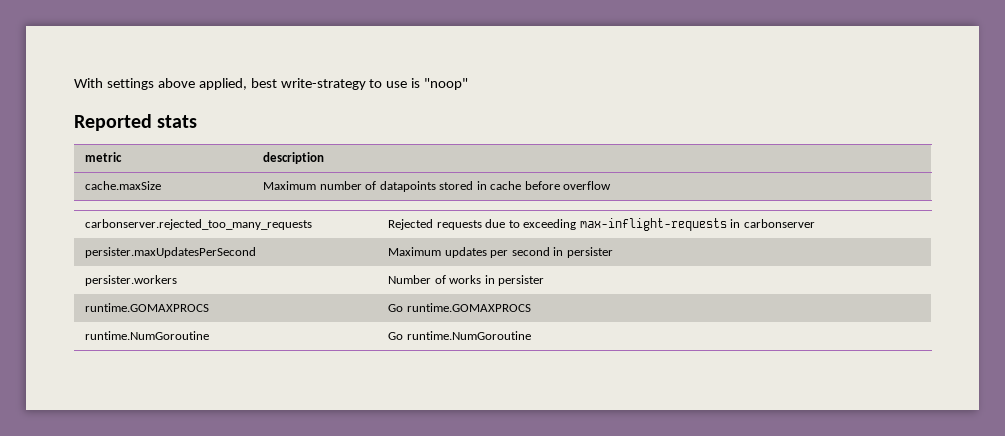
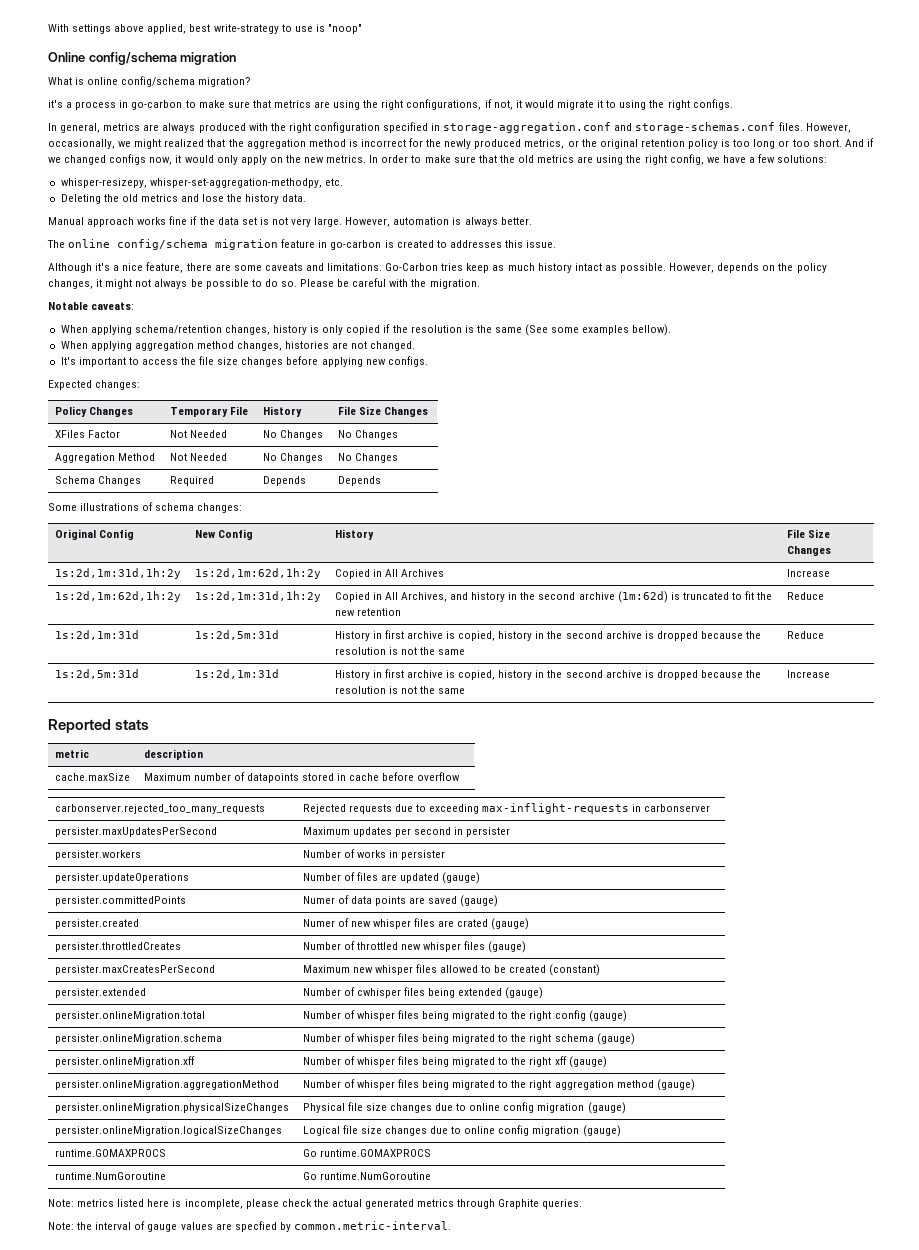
+ Online config/schema migration
+ What is online config/schema migration?
+ it's a process in go-carbon to make sure that metrics are using the right configurations, if not, it would migrate it to using the right configs.
+ In general, metrics are always produced with the right configuration specified in storage-aggregation.conf and storage-schemas.conf files. However, occasionally, we might realized that the aggregation method is incorrect for the newly produced metrics, or the original retention policy is too long or too short. And if we changed configs now, it would only apply on the new metrics. In order to make sure that the old metrics are using the right config, we have a few solutions:
+ whisper-resizepy, whisper-set-aggregation-methodpy, etc.
+ Deleting the old metrics and lose the history data.
+ Manual approach works fine if the data set is not very large. However, automation is always better.
+ The online config/schema migration feature in go-carbon is created to addresses this issue.
+ Although it's a nice feature, there are some caveats and limitations. Go-Carbon tries keep as much history intact as possible. However, depends on the policy changes, it might not always be possible to do so. Please be careful with the migration.
+ Notable caveats:
+ When applying schema/retention changes, history is only copied if the resolution is the same (See some examples bellow).
+ When applying aggregation method changes, histories are not changed.
+ It's important to access the file size changes before applying new configs.
+ Expected changes:
+ Policy Changes | Temporary File | History | File Size Changes
+ XFiles Factor | Not Needed | No Changes | No Changes
+ Aggregation Method | Not Needed | No Changes | No Changes
+ Schema Changes | Required | Depends | Depends
+ Some illustrations of schema changes:
+ Original Config | New Config | History | File Size Changes
+ 1s:2d,1m:31d,1h:2y | 1s:2d,1m:62d,1h:2y | Copied in All Archives | Increase
+ 1s:2d,1m:62d,1h:2y | 1s:2d,1m:31d,1h:2y | Copied in All Archives, and history in the second archive (1m:62d) is truncated to fit the new retention | Reduce
+ 1s:2d,1m:31d | 1s:2d,5m:31d | History in first archive is copied, history in the second archive is dropped because the resolution is not the same | Reduce
+ 1s:2d,5m:31d | 1s:2d,1m:31d | History in first archive is copied, history in the second archive is dropped because the resolution is not the same | Increase
+ persister.updateOperations | Number of files are updated (gauge)
+ persister.committedPoints | Numer of data points are saved (gauge)
+ persister.created | Numer of new whisper files are crated (gauge)
+ persister.throttledCreates | Number of throttled new whisper files (gauge)
+ persister.maxCreatesPerSecond | Maximum new whisper files allowed to be created (constant)
+ persister.extended | Number of cwhisper files being extended (gauge)
+ persister.onlineMigration.total | Number of whisper files being migrated to the right config (gauge)
+ persister.onlineMigration.schema | Number of whisper files being migrated to the right schema (gauge)
+ persister.onlineMigration.xff | Number of whisper files being migrated to the right xff (gauge)
+ persister.onlineMigration.aggregationMethod | Number of whisper files being migrated to the right aggregation method (gauge)
+ persister.onlineMigration.physicalSizeChanges | Physical file size changes due to online config migration (gauge)
+ persister.onlineMigration.logicalSizeChanges | Logical file size changes due to online config migration (gauge)
+ Note: metrics listed here is incomplete, please check the actual generated metrics through Graphite queries.
+ Note: the interval of gauge values are specfied by common.metric-interval.

